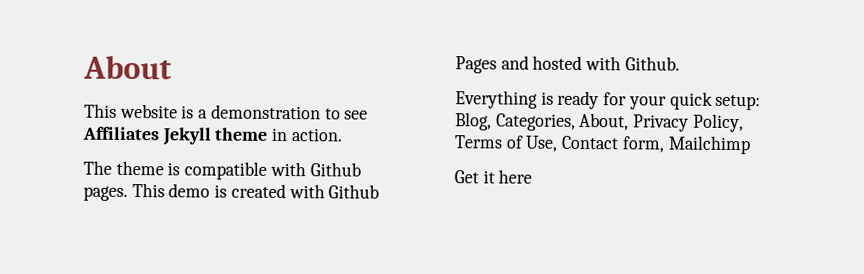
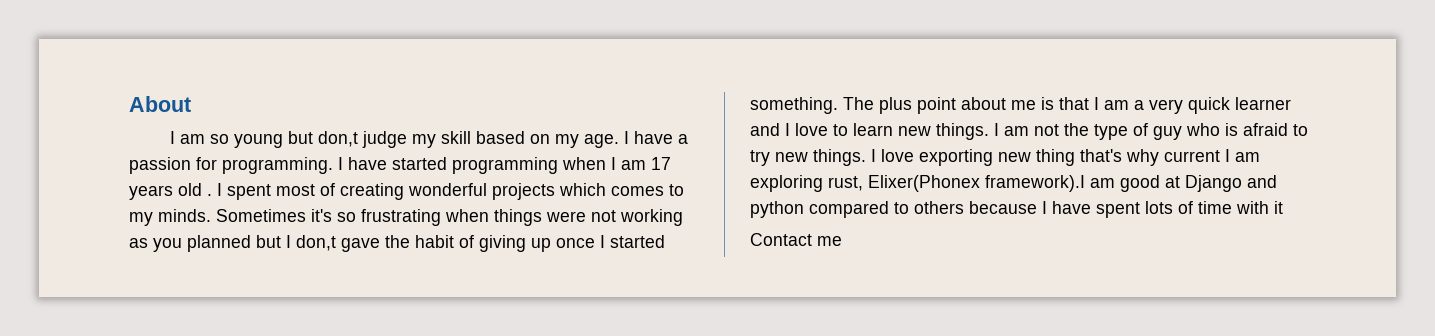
- This website is a demonstration to see Affiliates Jekyll theme in action.
- The theme is compatible with Github pages. This demo is created with Github Pages and hosted with Github.
- Everything is ready for your quick setup: Blog, Categories, About, Privacy Policy, Terms of Use, Contact form, Mailchimp
- Get it here
+ I am so young but don,t judge my skill based on my age. I have a passion for programming. I have started programming when I am 17 years old . I spent most of creating wonderful projects which comes to my minds. Sometimes it's so frustrating when things were not working as you planned but I don,t gave the habit of giving up once I started something. The plus point about me is that I am a very quick learner and I love to learn new things. I am not the type of guy who is afraid to try new things. I love exporting new thing that's why current I am exploring rust, Elixer(Phonex framework).I am good at Django and python compared to others because I have spent lots of time with it
+ Contact me

